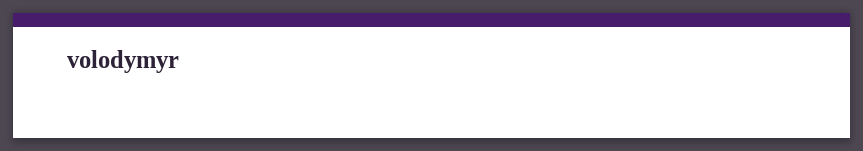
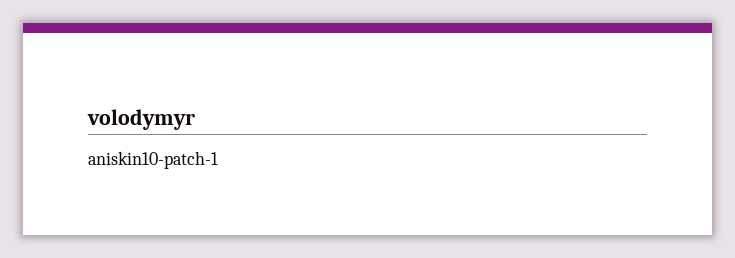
+ aniskin10-patch-1

